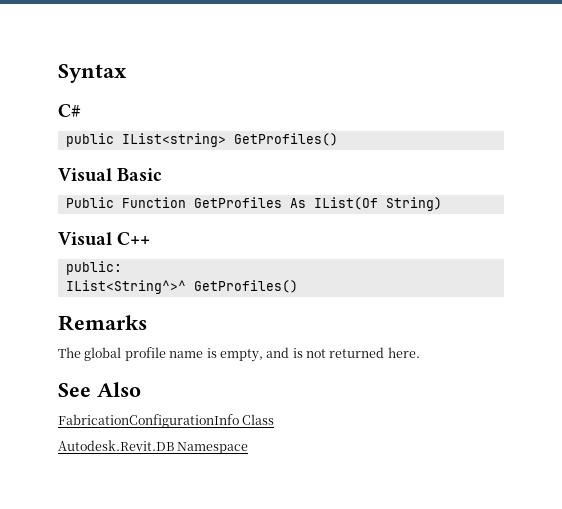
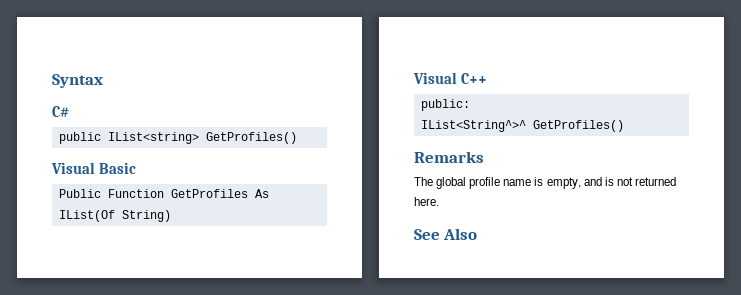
- FabricationConfigurationInfo Class
- Autodesk.Revit.DB Namespace

